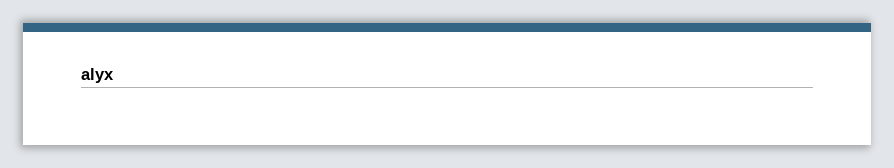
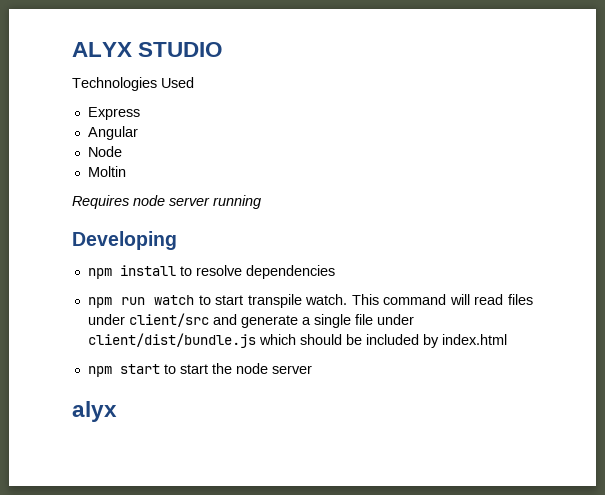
+ ALYX STUDIO
+ Technologies Used
+ Express
+ Angular
+ Node
+ Moltin
+ Requires node server running
+ Developing
+ npm install to resolve dependencies
+ npm run watch to start transpile watch. This command will read files under client/src and generate a single file under client/dist/bundle.js which should be included by index.html
+ npm start to start the node server

